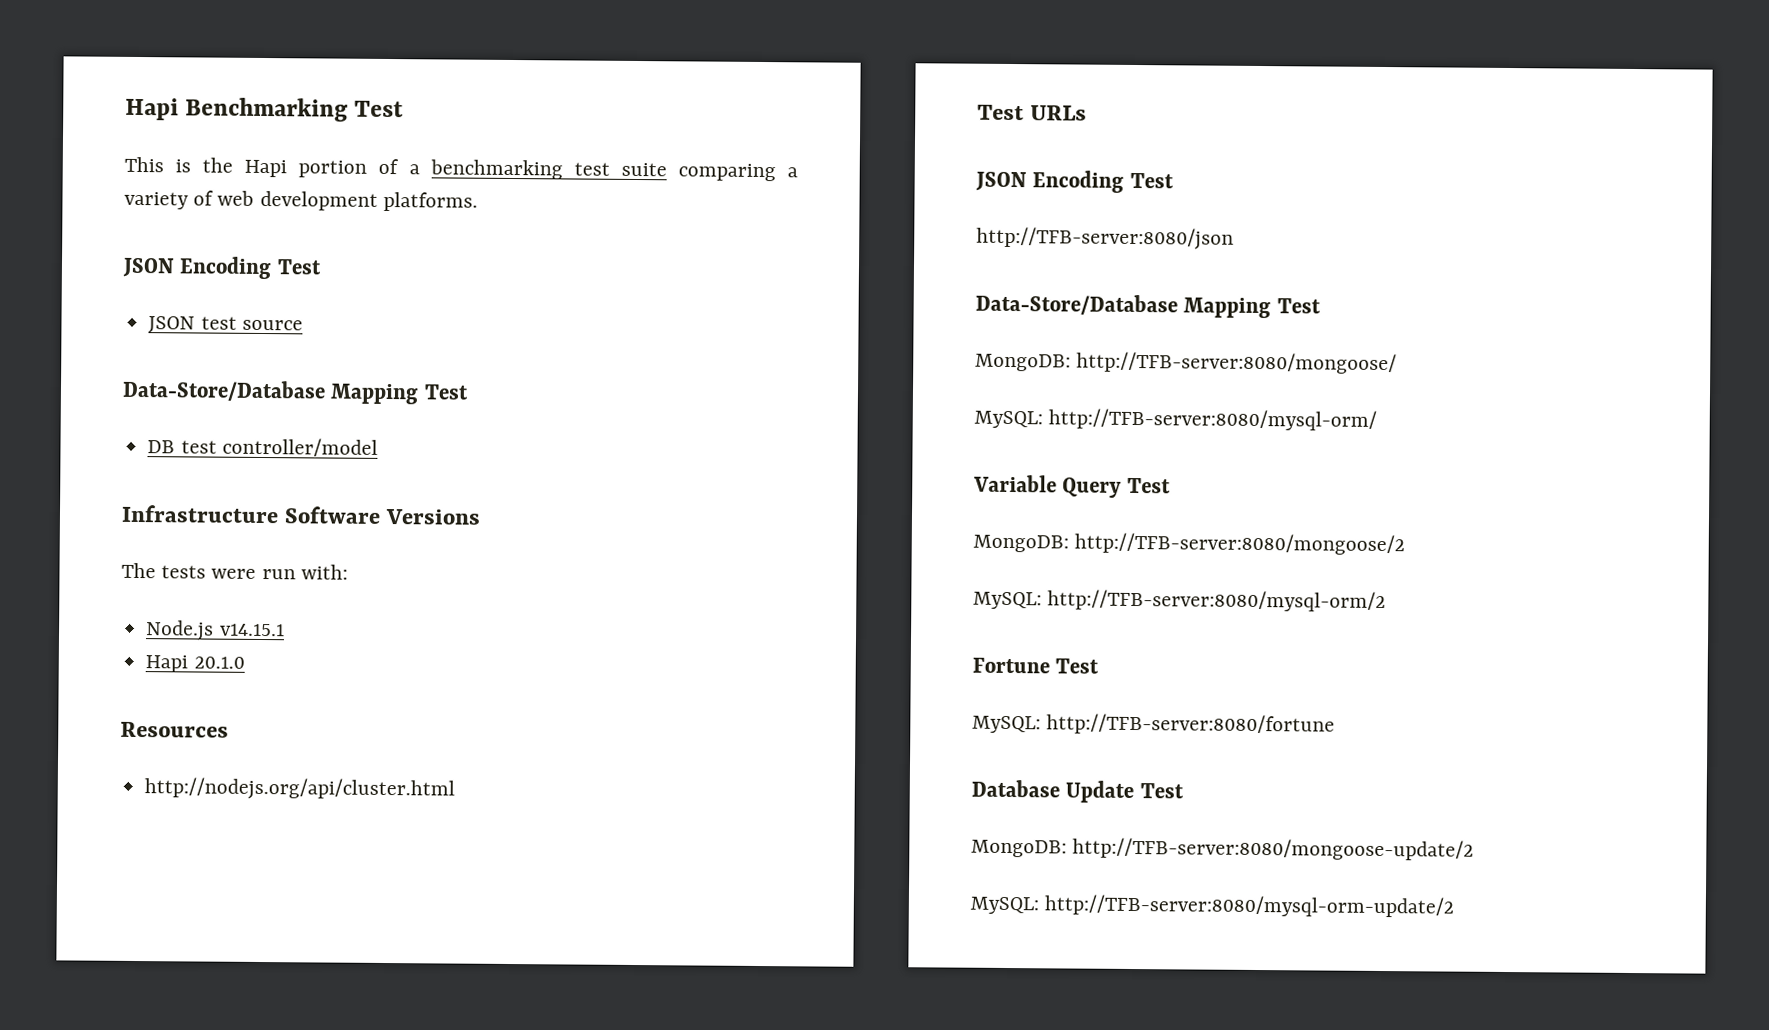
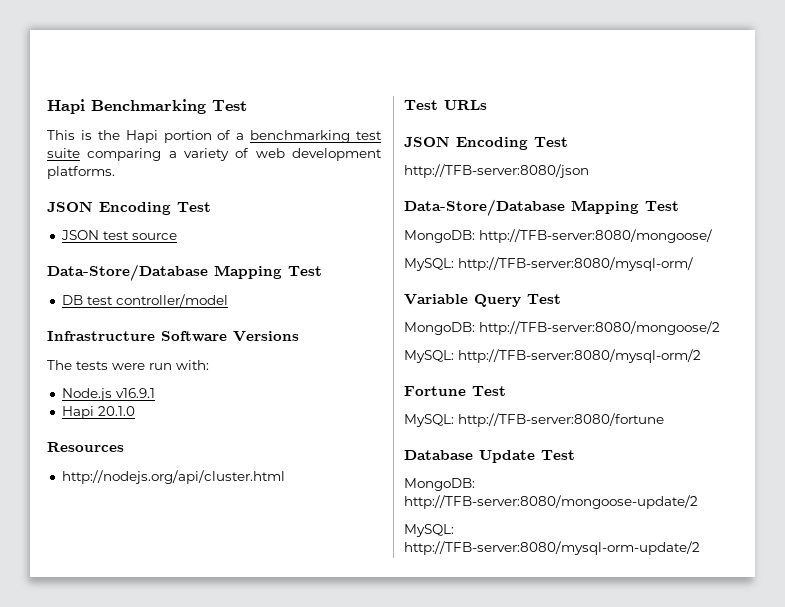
- Node.js v14.15.1
+ Node.js v16.9.1

